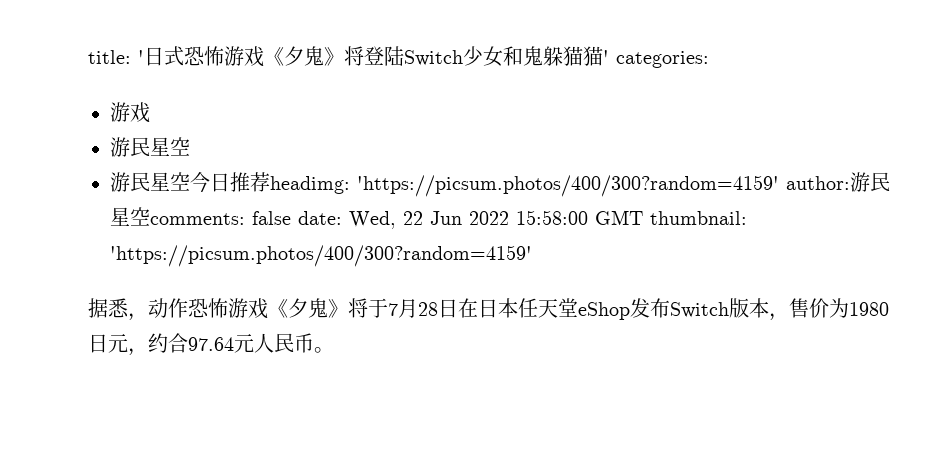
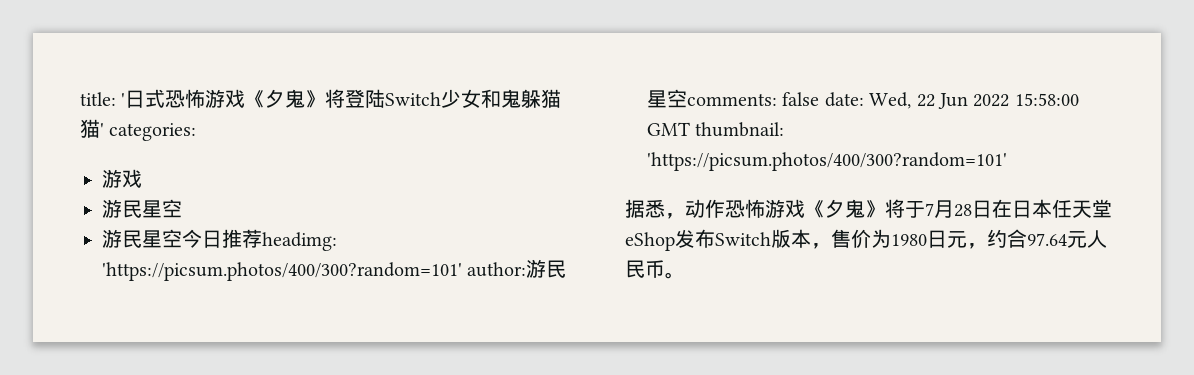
- 游民星空今日推荐headimg: 'https://picsum.photos/400/300?random=4159' author:游民星空comments: false date: Wed, 22 Jun 2022 15:58:00 GMT thumbnail: 'https://picsum.photos/400/300?random=4159'
+ 游民星空今日推荐headimg: 'https://picsum.photos/400/300?random=101' author:游民星空comments: false date: Wed, 22 Jun 2022 15:58:00 GMT thumbnail: 'https://picsum.photos/400/300?random=101'

